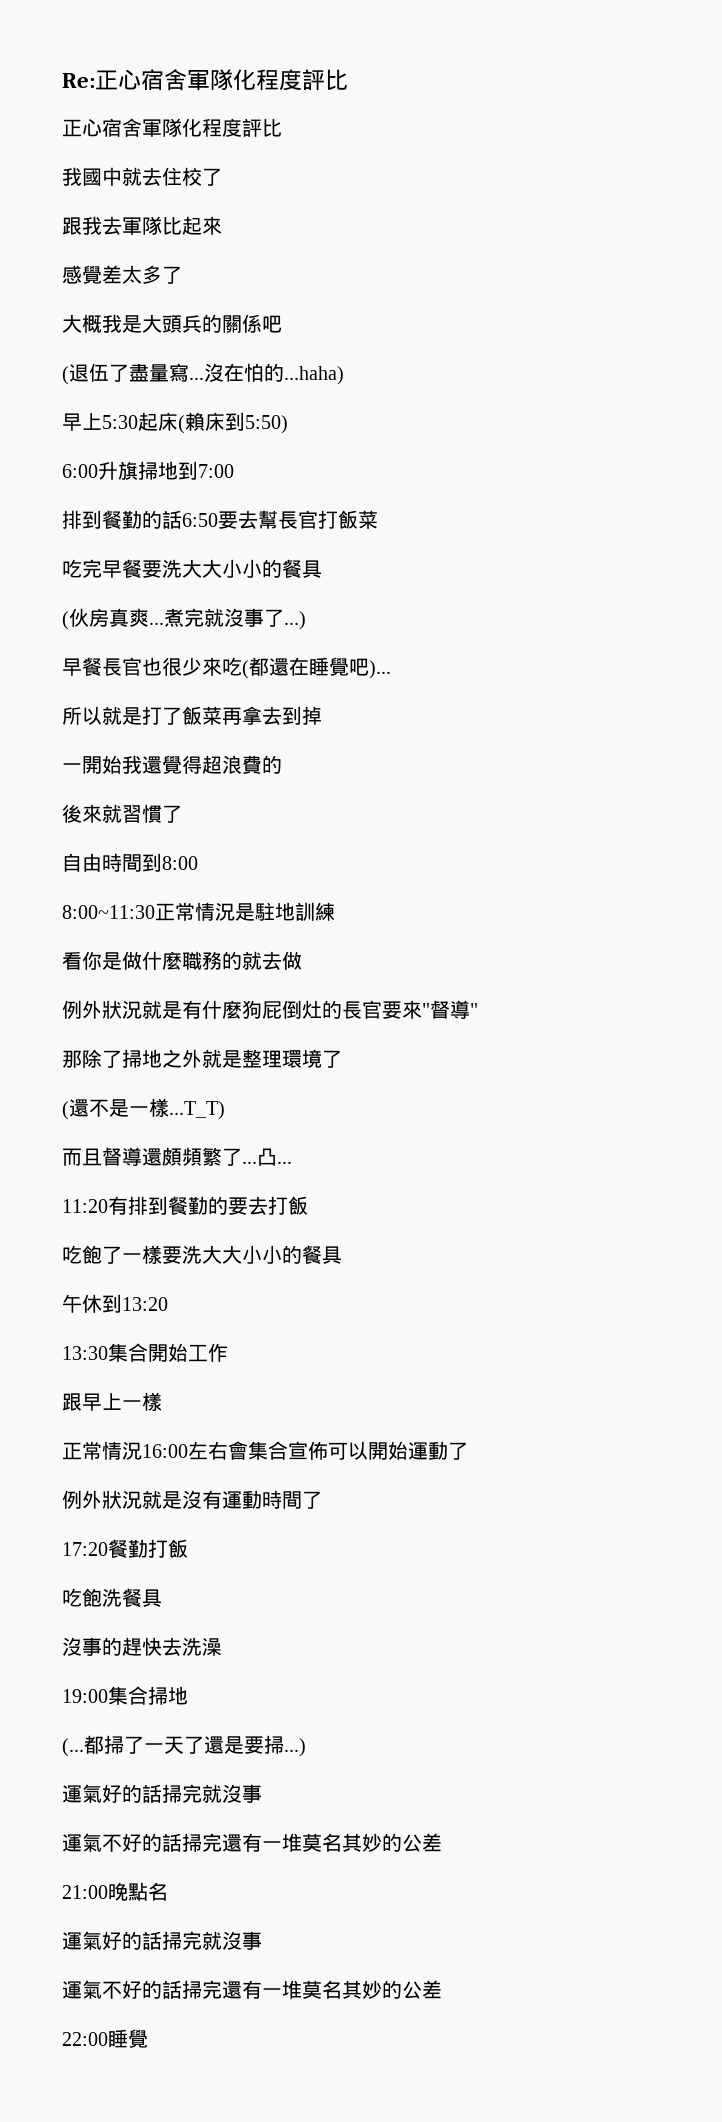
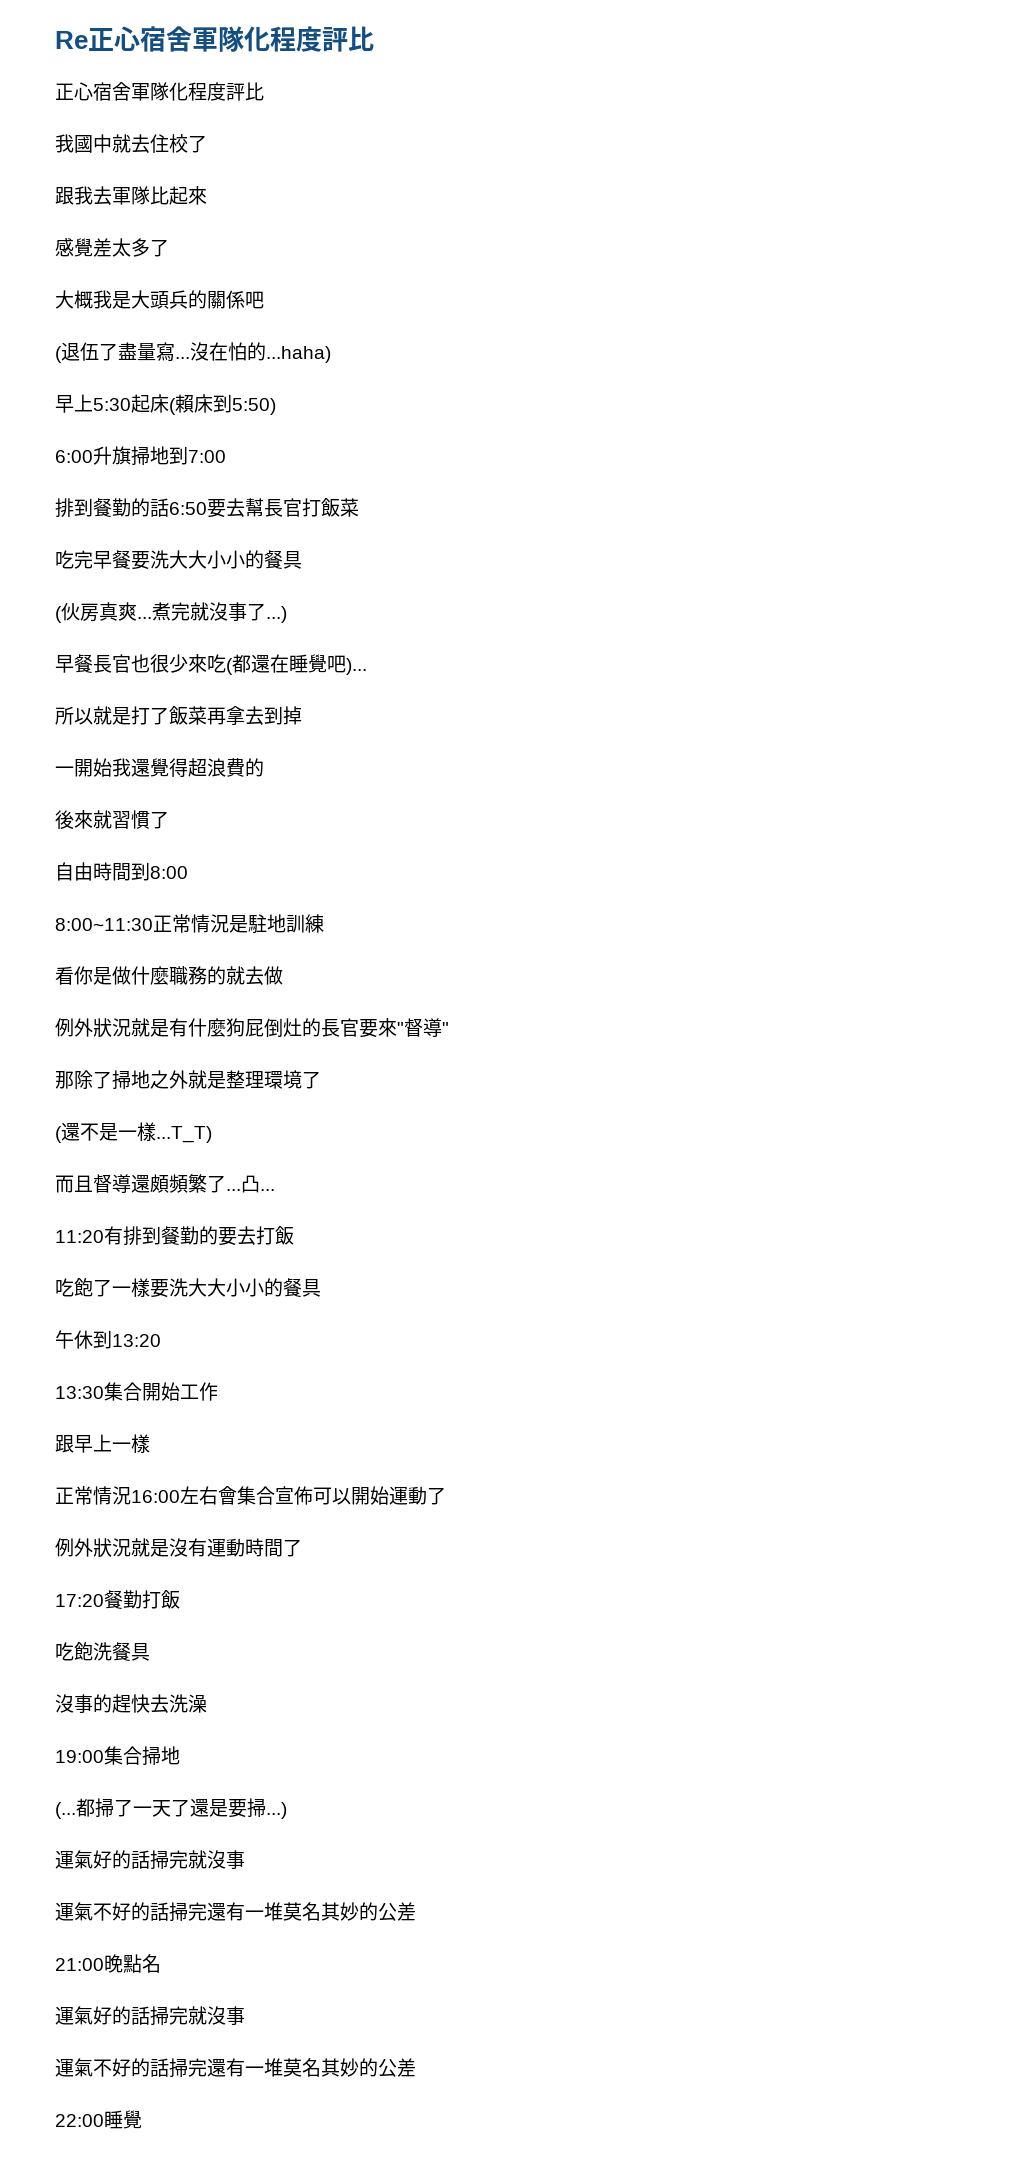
- Re:正心宿舍軍隊化程度評比
+ Re正心宿舍軍隊化程度評比

